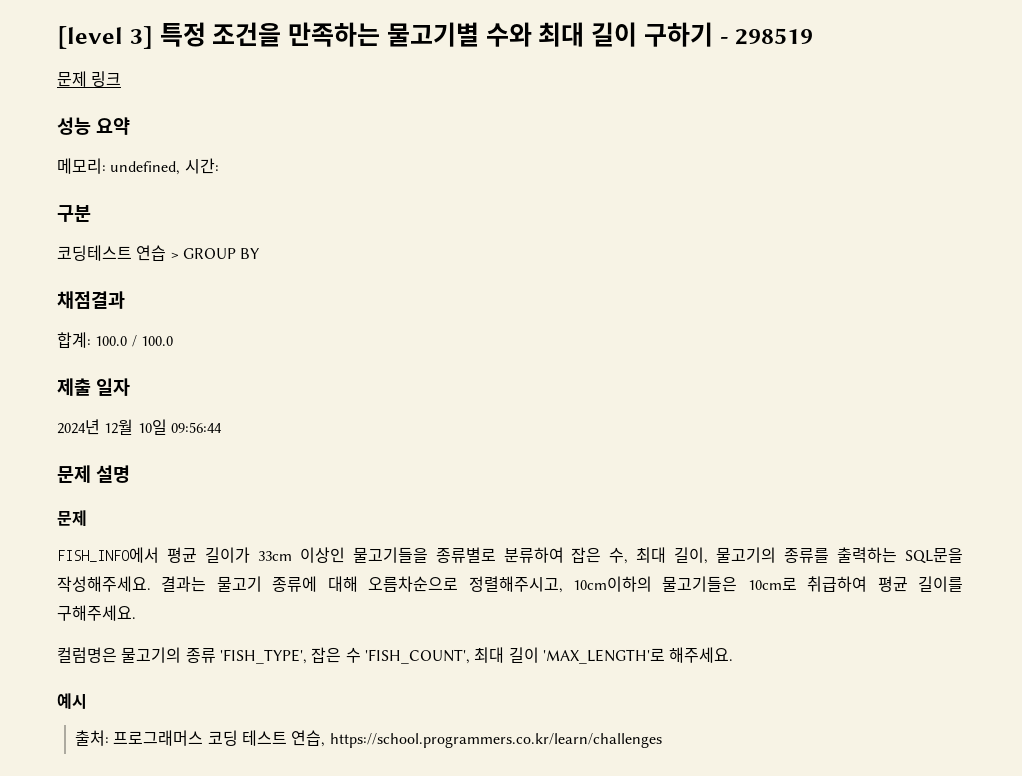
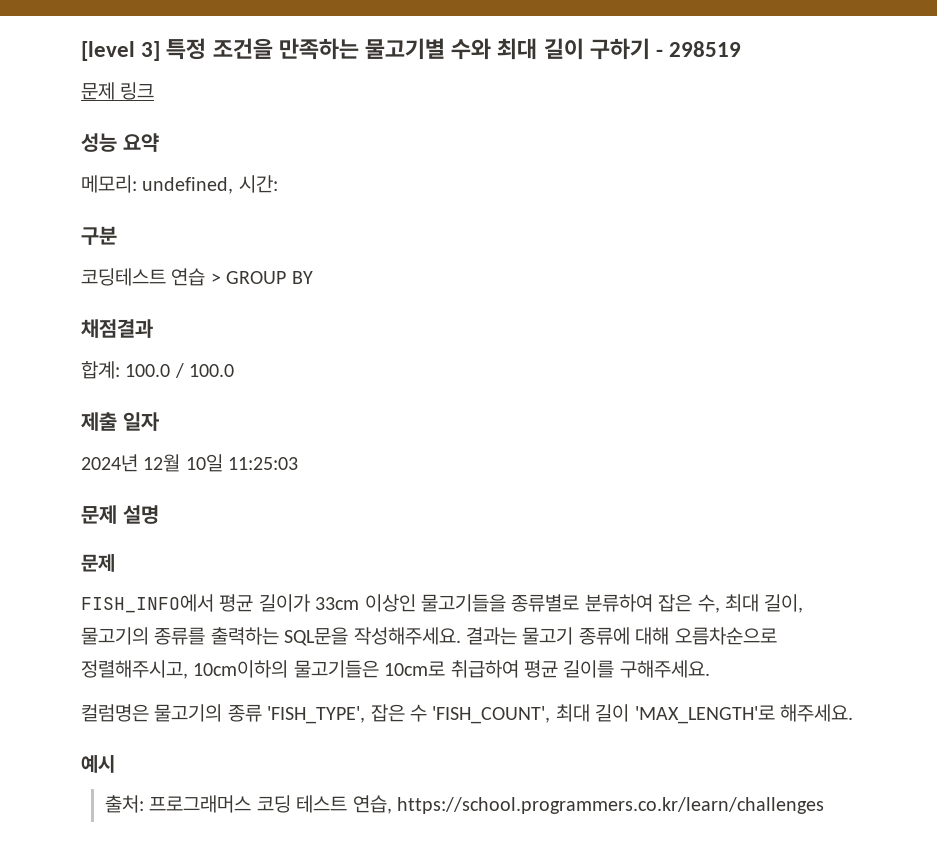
- 2024년 12월 10일 09:56:44
+ 2024년 12월 10일 11:25:03

